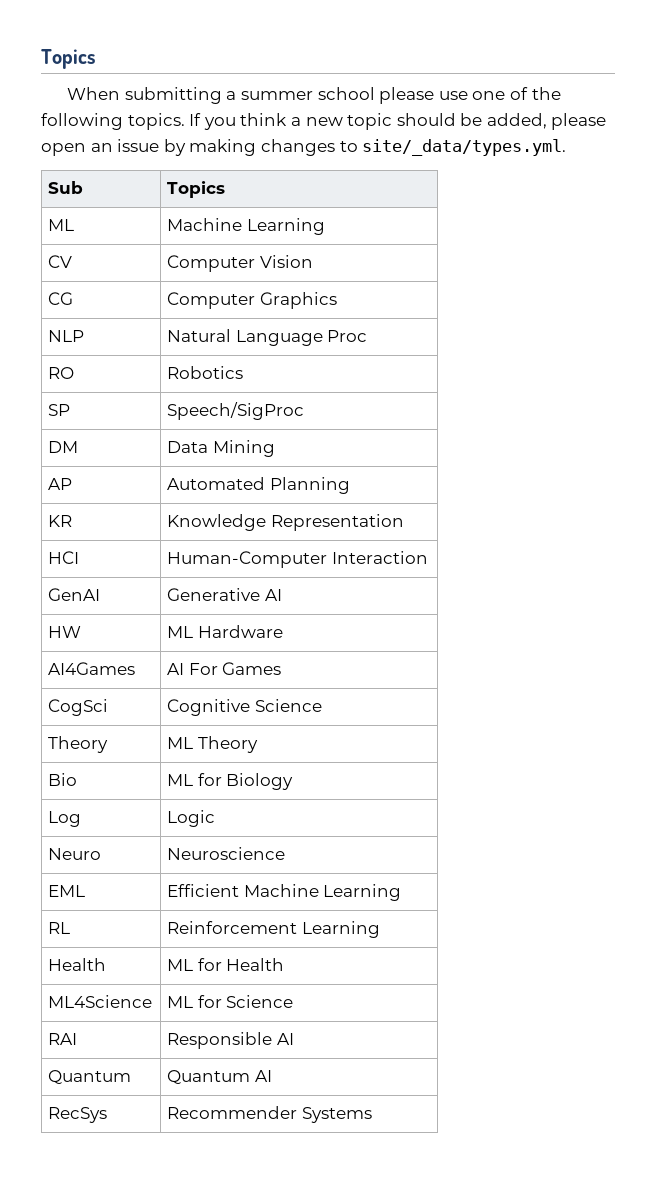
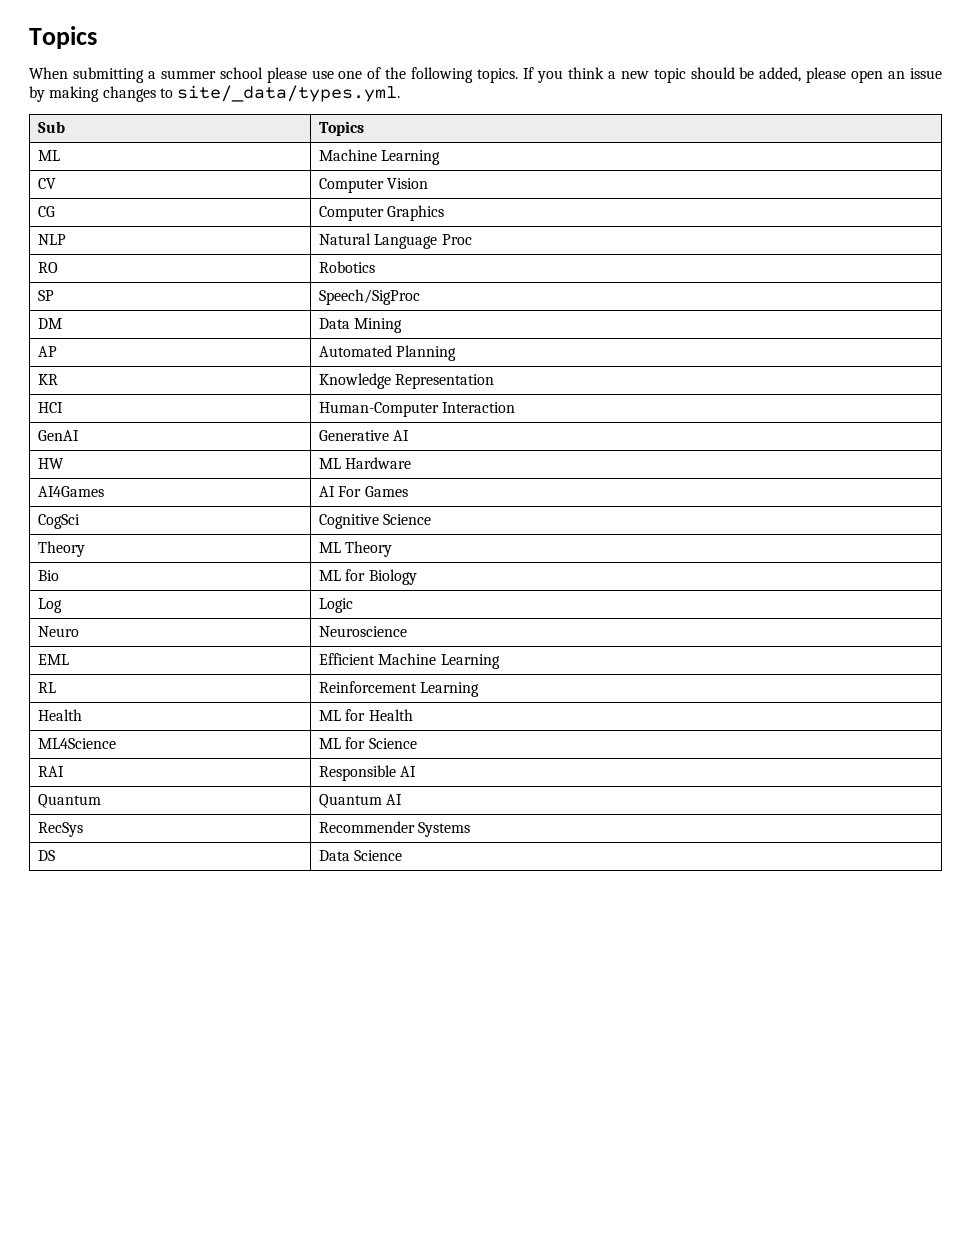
+ DS | Data Science

